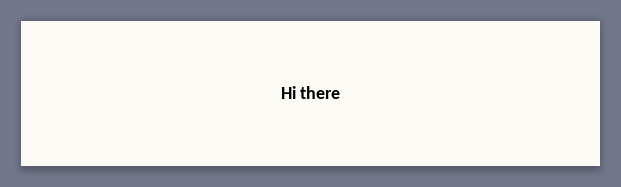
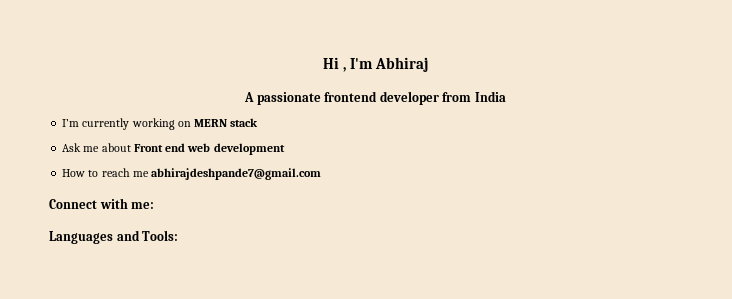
- Hi there
+ Hi , I'm Abhiraj
+ A passionate frontend developer from India
+ I’m currently working on MERN stack
+ Ask me about Front end web development
+ How to reach me abhirajdeshpande7@gmail.com
+ Connect with me:
+ Languages and Tools:

